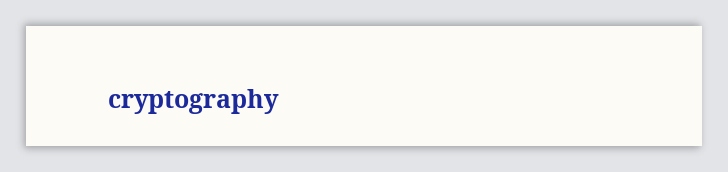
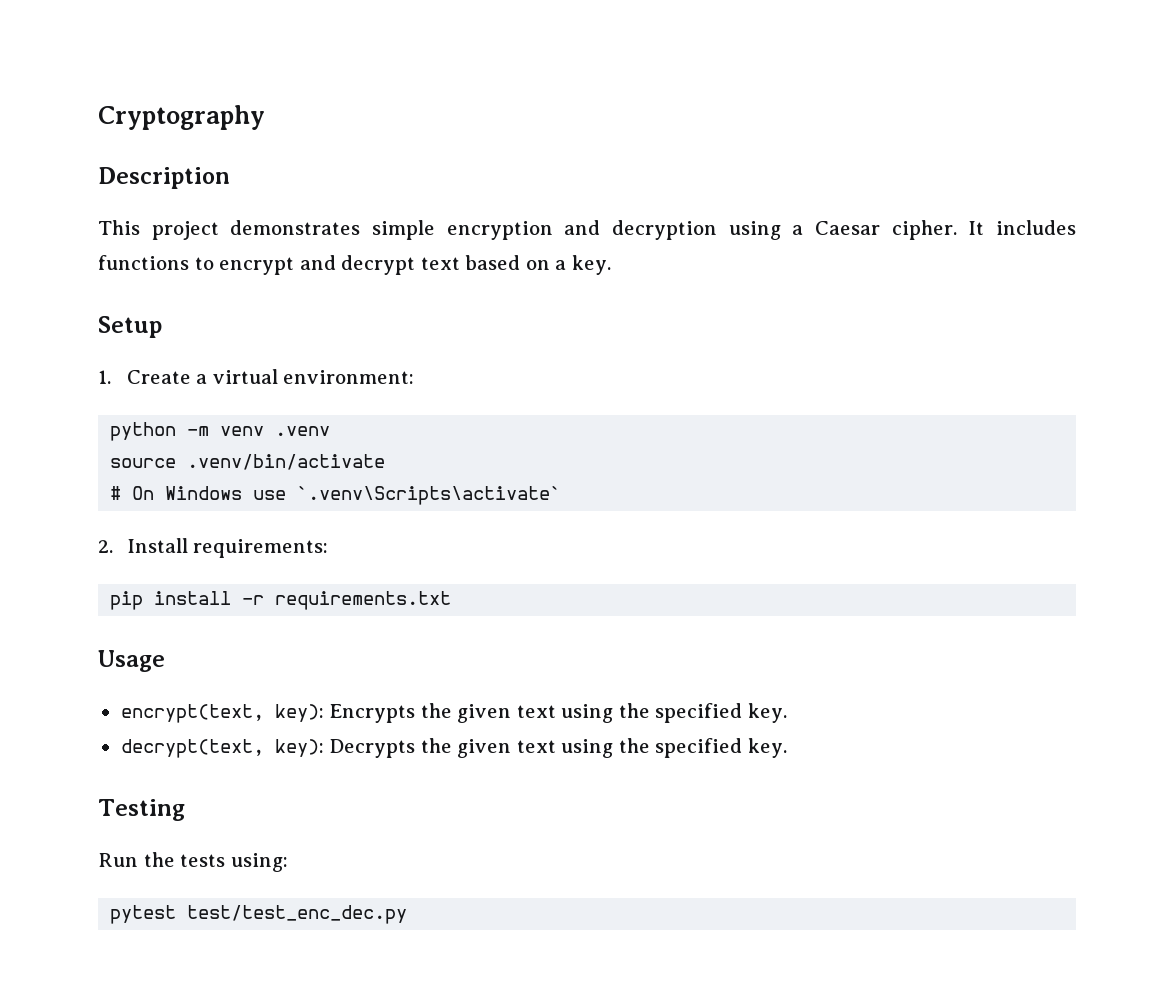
- cryptography
+ Cryptography
+ Description
+ This project demonstrates simple encryption and decryption using a Caesar cipher. It includes functions to encrypt and decrypt text based on a key.
+ Setup
+ 1. Create a virtual environment:
+ python -m venv .venv
+ source .venv/bin/activate
+ # On Windows use `.venv\Scripts\activate`
+ 2. Install requirements:
+ pip install -r requirements.txt
+ Usage
+ encrypt(text, key): Encrypts the given text using the specified key.
+ decrypt(text, key): Decrypts the given text using the specified key.
+ Testing
+ Run the tests using:
+ pytest test/test_enc_dec.py

